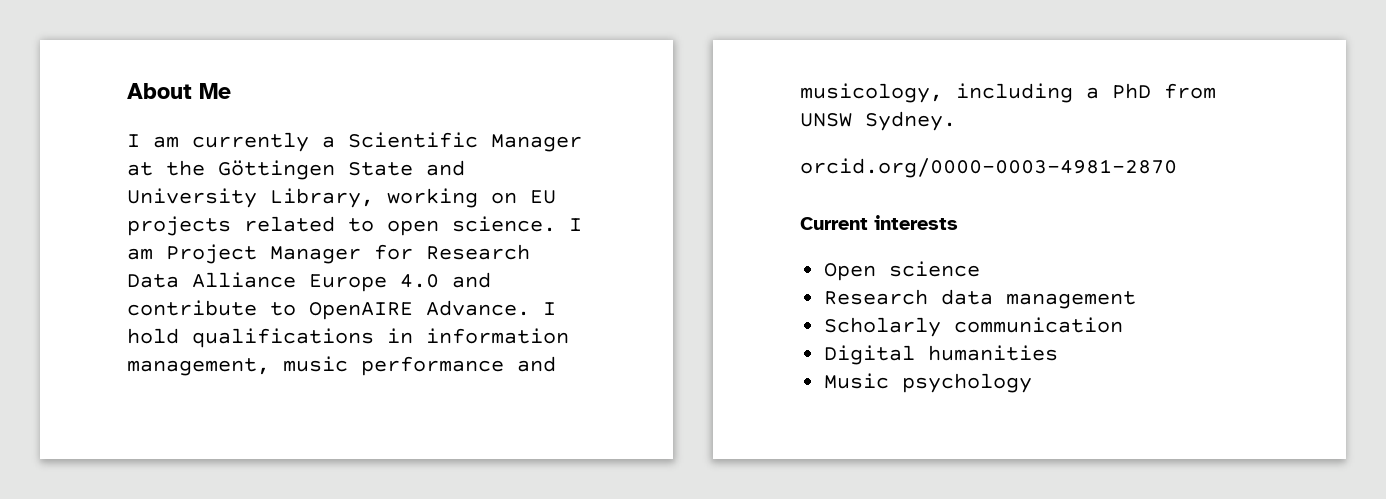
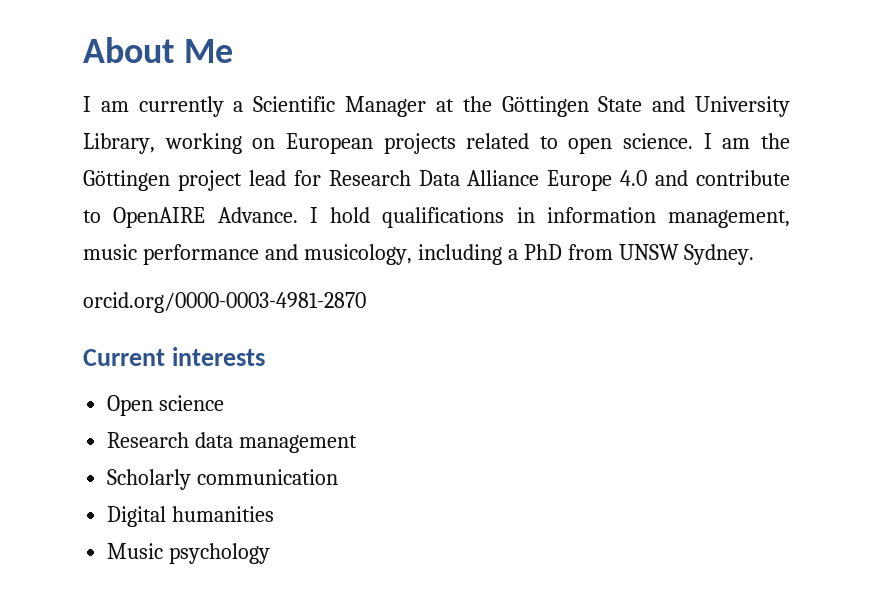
- I am currently a Scientific Manager at the Göttingen State and University Library, working on EU projects related to open science.
+ I am currently a Scientific Manager at the Göttingen State and University Library, working on European projects related to open science.
- I am Project Manager for Research Data Alliance Europe 4.0 and contribute to OpenAIRE Advance.
+ I am the Göttingen project lead for Research Data Alliance Europe 4.0 and contribute to OpenAIRE Advance.

